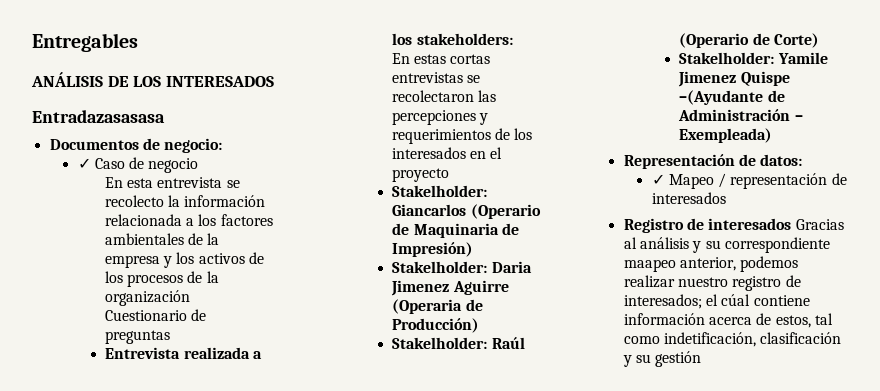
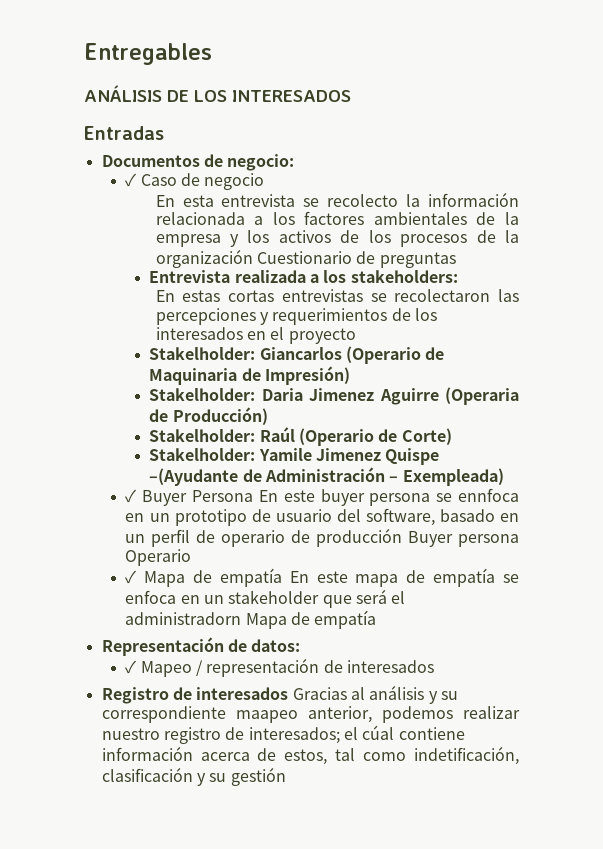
- Entradazasasasa
+ Entradas
+ ✓ Buyer Persona En este buyer persona se ennfoca en un prototipo de usuario del software, basado en un perfil de operario de producción Buyer persona Operario
+ ✓ Mapa de empatía En este mapa de empatía se enfoca en un stakeholder que será el administradorn Mapa de empatía

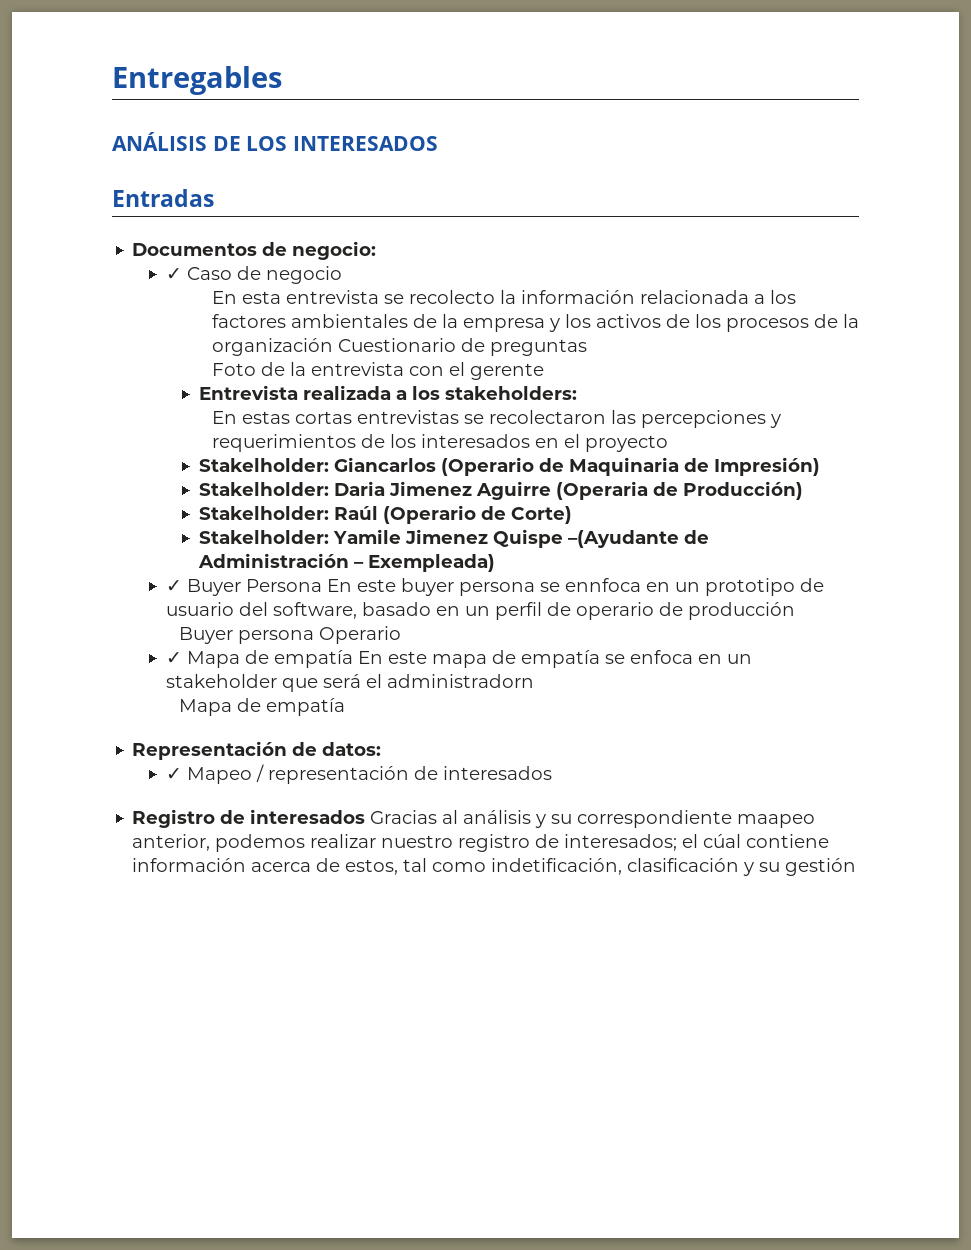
+ Foto de la entrevista con el gerente
- ✓ Buyer Persona En este buyer persona se ennfoca en un prototipo de usuario del software, basado en un perfil de operario de producción Buyer persona Operario
+ ✓ Buyer Persona En este buyer persona se ennfoca en un prototipo de usuario del software, basado en un perfil de operario de producción
+ Buyer persona Operario
- ✓ Mapa de empatía En este mapa de empatía se enfoca en un stakeholder que será el administradorn Mapa de empatía
+ ✓ Mapa de empatía En este mapa de empatía se enfoca en un stakeholder que será el administradorn
+ Mapa de empatía

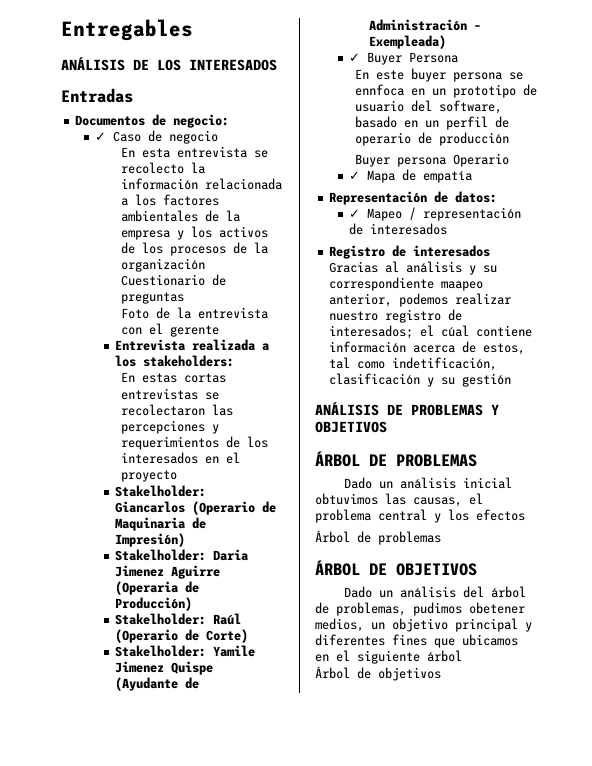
- Stakelholder: Yamile Jimenez Quispe –(Ayudante de Administración – Exempleada)
+ Stakelholder: Yamile Jimenez Quispe (Ayudante de Administración – Exempleada)
- ✓ Buyer Persona En este buyer persona se ennfoca en un prototipo de usuario del software, basado en un perfil de operario de producción
+ ✓ Buyer Persona
+ En este buyer persona se ennfoca en un prototipo de usuario del software, basado en un perfil de operario de producción
- ✓ Mapa de empatía En este mapa de empatía se enfoca en un stakeholder que será el administradorn
- Mapa de empatía
+ ✓ Mapa de empatía
+ ANÁLISIS DE PROBLEMAS Y OBJETIVOS
+ ÁRBOL DE PROBLEMAS
+ Dado un análisis inicial obtuvimos las causas, el problema central y los efectos
+ Árbol de problemas
+ ÁRBOL DE OBJETIVOS
+ Dado un análisis del árbol de problemas, pudimos obetener medios, un objetivo principal y diferentes fines que ubicamos en el siguiente árbol
+ Árbol de objetivos

